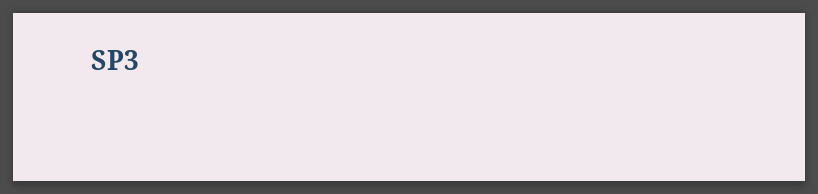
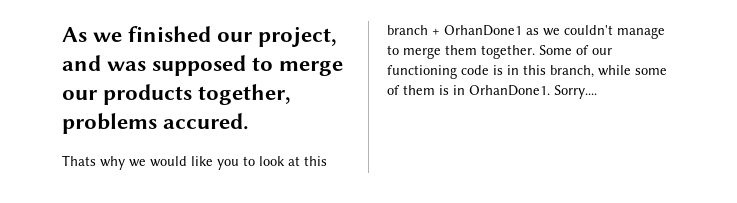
- SP3
+ As we finished our project, and was supposed to merge our products together, problems accured.
+ Thats why we would like you to look at this branch + OrhanDone1 as we couldn't manage to merge them together. Some of our functioning code is in this branch, while some of them is in OrhanDone1. Sorry....

